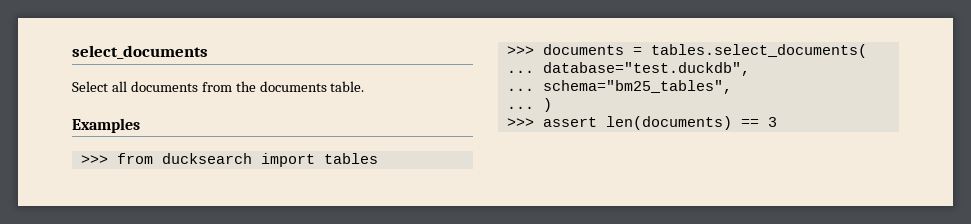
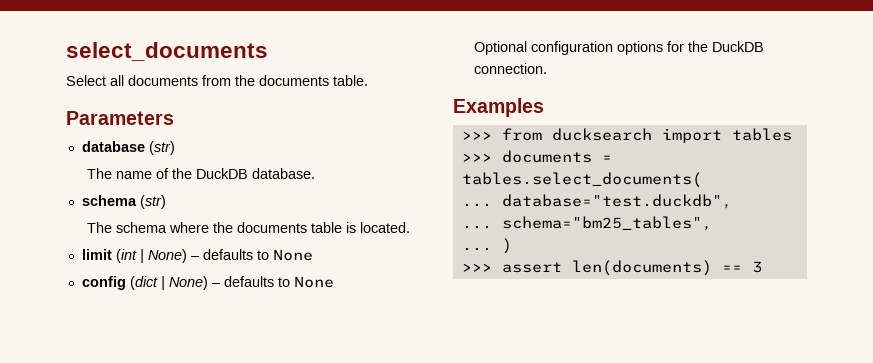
+ Parameters
+ database (str)
+ The name of the DuckDB database.
+ schema (str)
+ The schema where the documents table is located.
+ limit (int | None) – defaults to None
+ config (dict | None) – defaults to None
+ Optional configuration options for the DuckDB connection.

